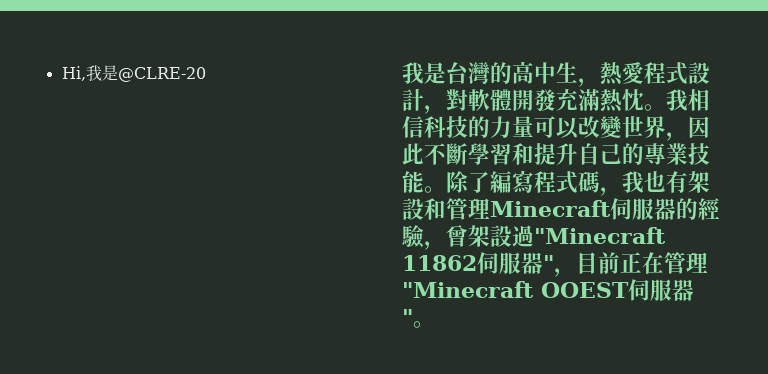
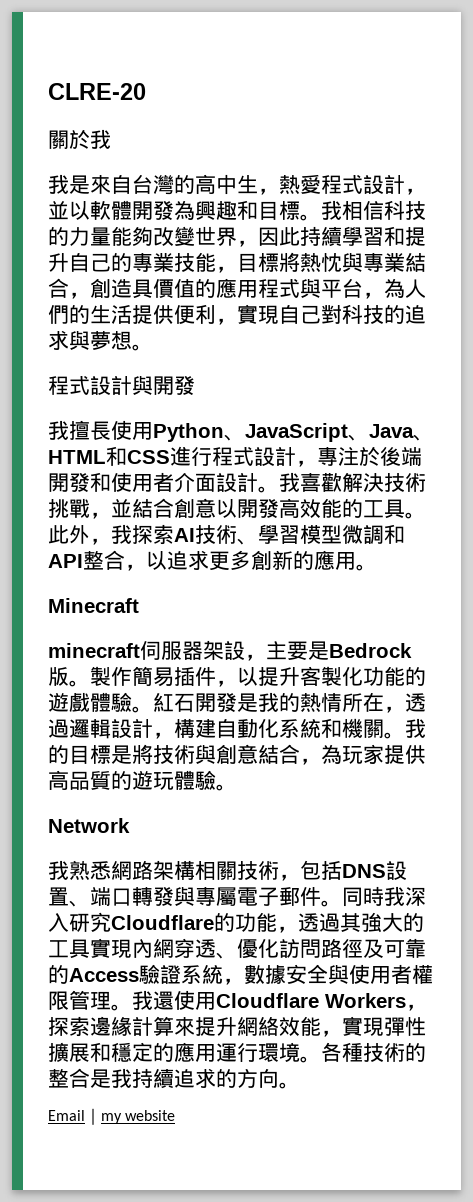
- Hi,我是@CLRE-20
- 我是台灣的高中生，熱愛程式設計，對軟體開發充滿熱忱。
+ CLRE-20
+ 關於我
+ 我是來自台灣的高中生，熱愛程式設計，並以軟體開發為興趣和目標。
- 我相信科技的力量可以改變世界，因此不斷學習和提升自己的專業技能。除了編寫程式碼，我也有架設和管理Minecraft伺服器的經驗，曾架設過"Minecraft 11862伺服器"，目前正在管理"Minecraft OOEST伺服器"。
+ 我相信科技的力量能夠改變世界，因此持續學習和提升自己的專業技能，目標將熱忱與專業結合，創造具價值的應用程式與平台，為人們的生活提供便利，實現自己對科技的追求與夢想。
+ 程式設計與開發
+ 我擅長使用Python、JavaScript、Java、HTML和CSS進行程式設計，專注於後端開發和使用者介面設計。我喜歡解決技術挑戰，並結合創意以開發高效能的工具。此外，我探索AI技術、學習模型微調和API整合，以追求更多創新的應用。
+ Minecraft
+ minecraft伺服器架設，主要是Bedrock版。製作簡易插件，以提升客製化功能的遊戲體驗。紅石開發是我的熱情所在，透過邏輯設計，構建自動化系統和機關。我的目標是將技術與創意結合，為玩家提供高品質的遊玩體驗。
+ Network
+ 我熟悉網路架構相關技術，包括DNS設置、端口轉發與專屬電子郵件。同時我深入研究Cloudflare的功能，透過其強大的工具實現內網穿透、優化訪問路徑及可靠的Access驗證系統，數據安全與使用者權限管理。我還使用Cloudflare Workers，探索邊緣計算來提升網絡效能，實現彈性擴展和穩定的應用運行環境。各種技術的整合是我持續追求的方向。
+ Email｜my website

